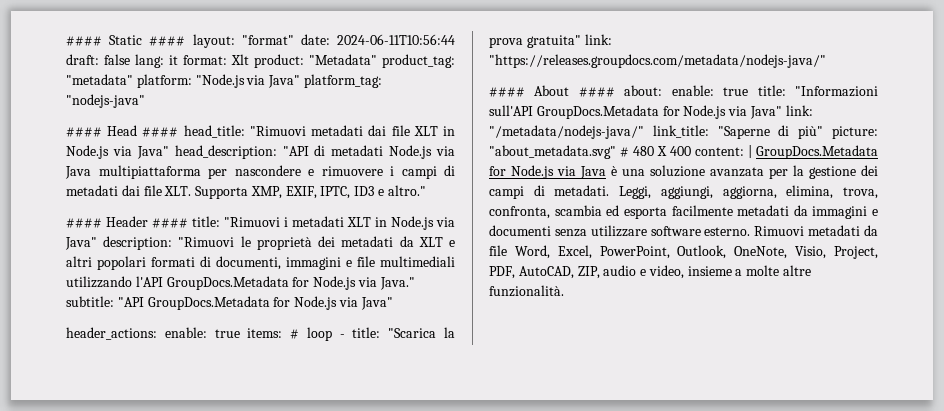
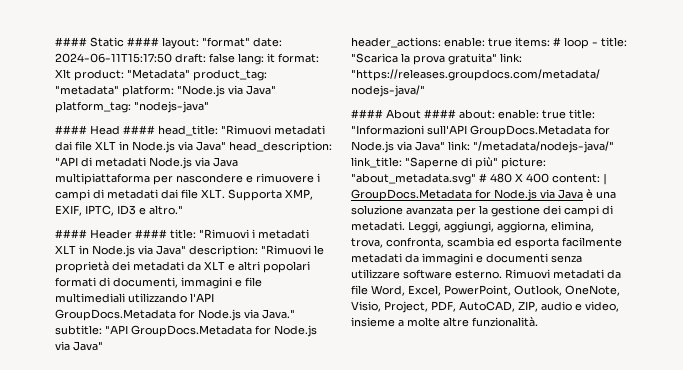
- #### Static #### layout: "format" date: 2024-06-11T10:56:44 draft: false lang: it format: Xlt product: "Metadata" product_tag: "metadata" platform: "Node.js via Java" platform_tag: "nodejs-java"
+ #### Static #### layout: "format" date: 2024-06-11T15:17:50 draft: false lang: it format: Xlt product: "Metadata" product_tag: "metadata" platform: "Node.js via Java" platform_tag: "nodejs-java"

